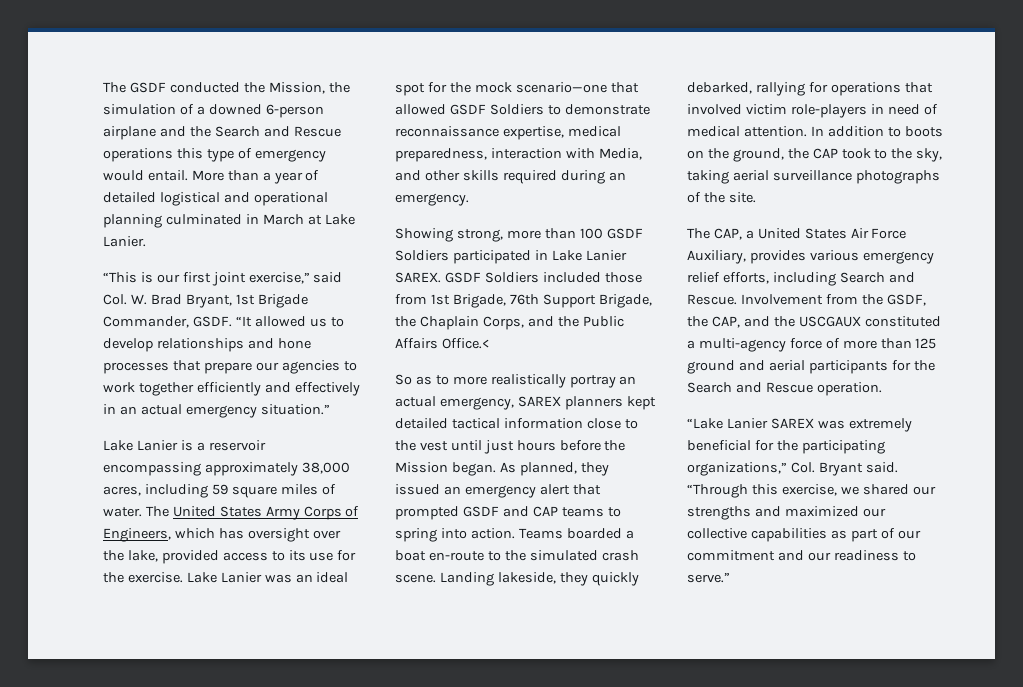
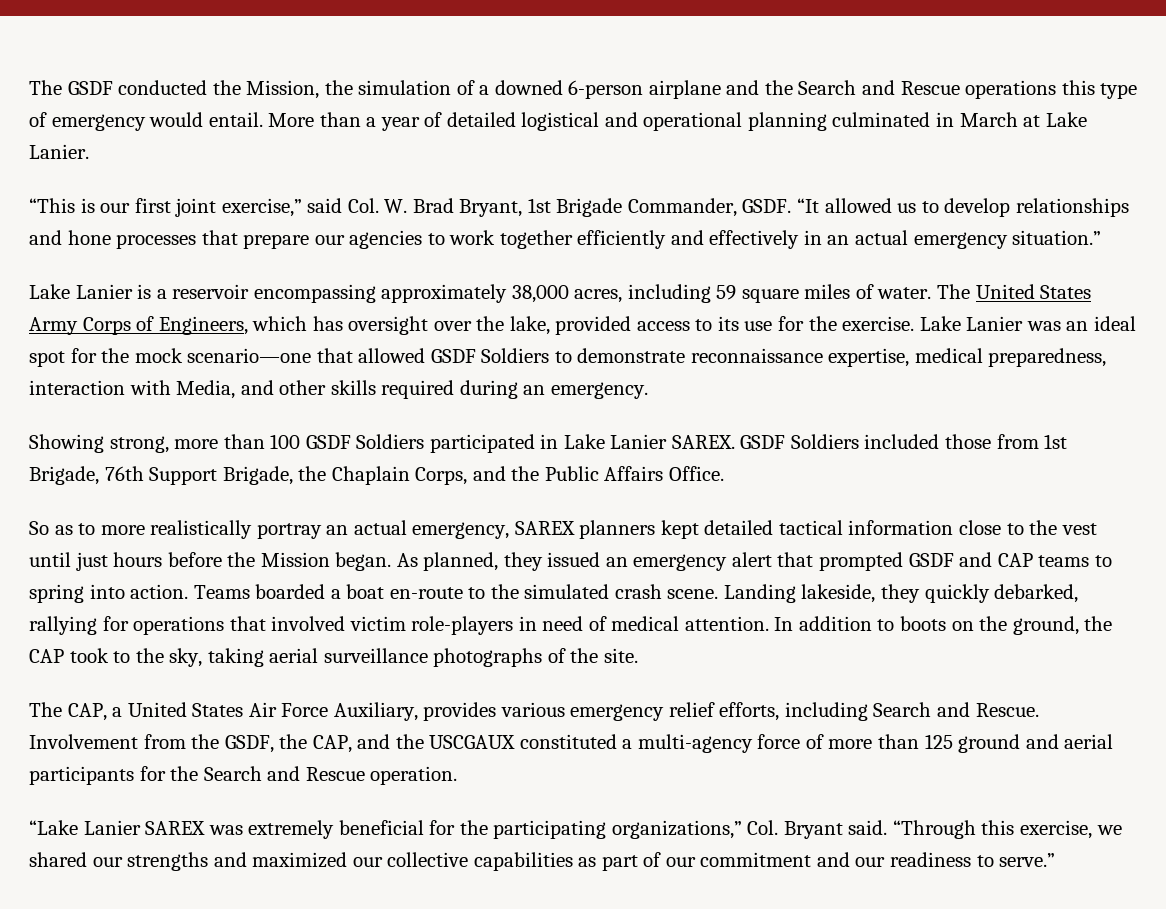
- GSDF Soldiers included those from 1st Brigade, 76th Support Brigade, the Chaplain Corps, and the Public Affairs Office.<
+ GSDF Soldiers included those from 1st Brigade, 76th Support Brigade, the Chaplain Corps, and the Public Affairs Office.

